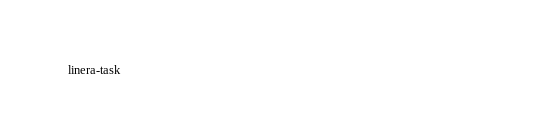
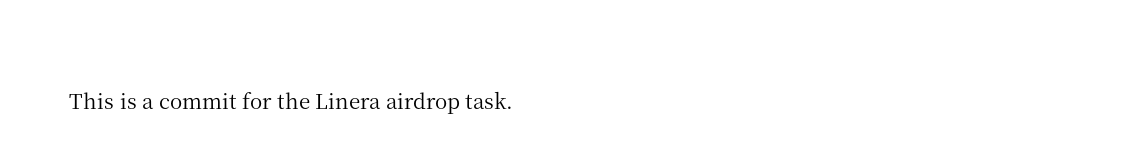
- linera-task
+ This is a commit for the Linera airdrop task.

